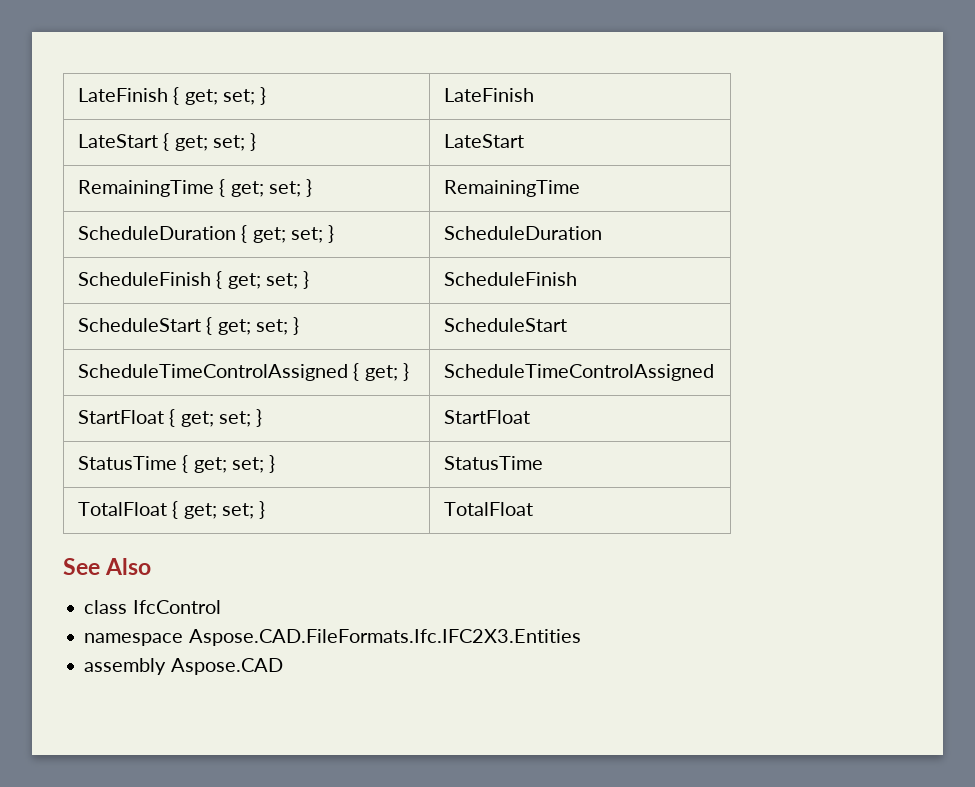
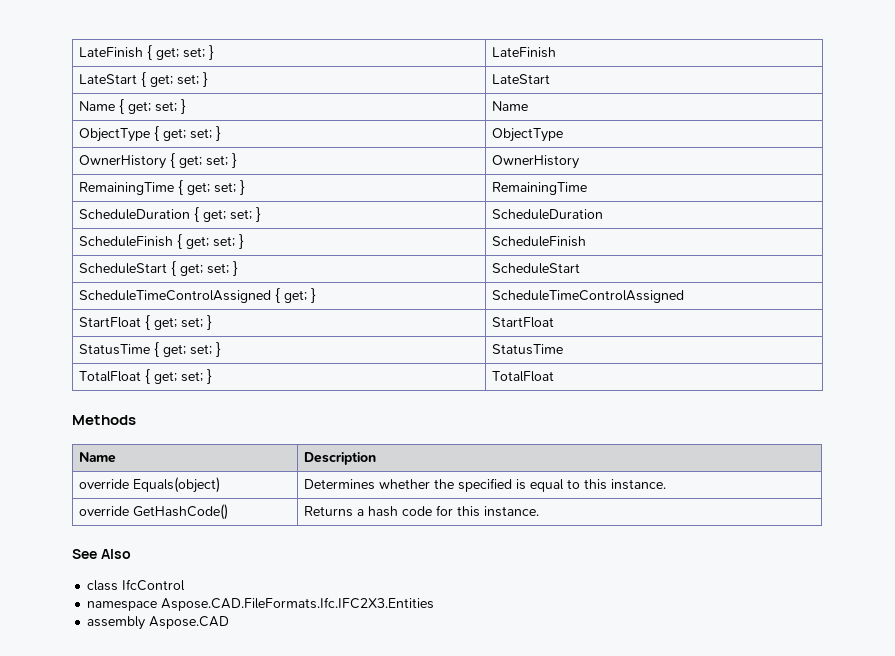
+ Name { get; set; } | Name
+ ObjectType { get; set; } | ObjectType
+ OwnerHistory { get; set; } | OwnerHistory
+ Methods
+ Name | Description
+ override Equals(object) | Determines whether the specified is equal to this instance.
+ override GetHashCode() | Returns a hash code for this instance.

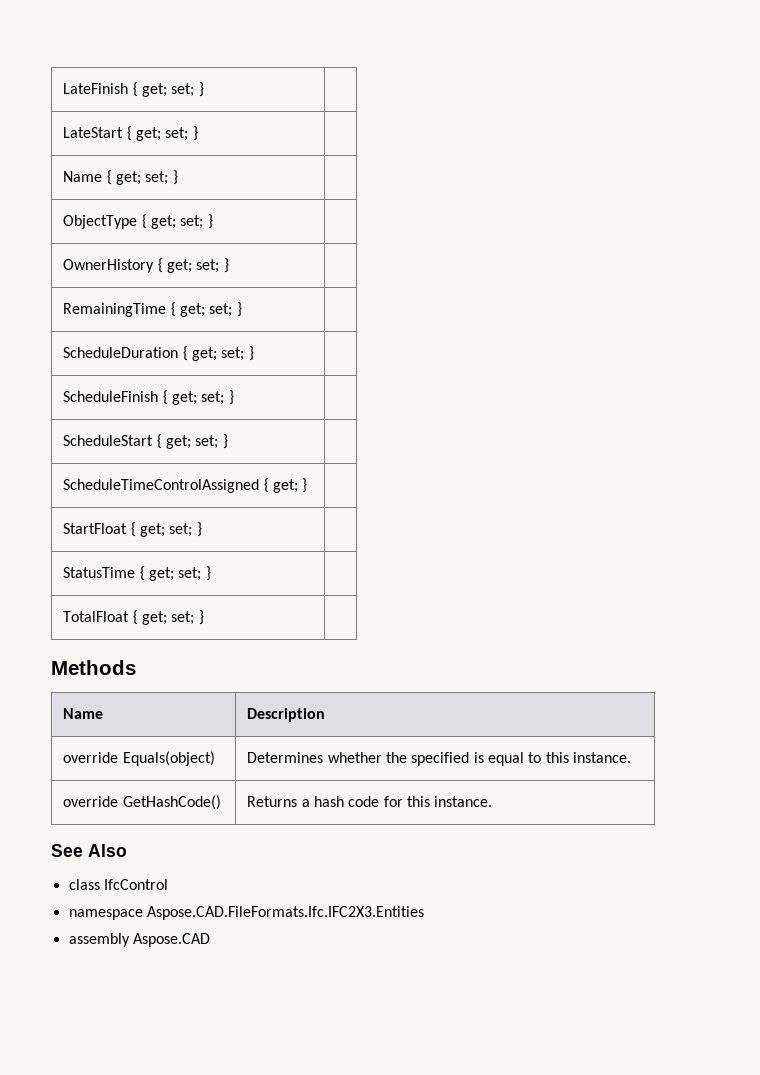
- LateFinish { get; set; } | LateFinish
+ LateFinish { get; set; } |
- LateStart { get; set; } | LateStart
+ LateStart { get; set; } |
- Name { get; set; } | Name
+ Name { get; set; } |
- ObjectType { get; set; } | ObjectType
+ ObjectType { get; set; } |
- OwnerHistory { get; set; } | OwnerHistory
+ OwnerHistory { get; set; } |
- RemainingTime { get; set; } | RemainingTime
+ RemainingTime { get; set; } |
- ScheduleDuration { get; set; } | ScheduleDuration
+ ScheduleDuration { get; set; } |
- ScheduleFinish { get; set; } | ScheduleFinish
+ ScheduleFinish { get; set; } |
- ScheduleStart { get; set; } | ScheduleStart
+ ScheduleStart { get; set; } |
- ScheduleTimeControlAssigned { get; } | ScheduleTimeControlAssigned
+ ScheduleTimeControlAssigned { get; } |
- StartFloat { get; set; } | StartFloat
+ StartFloat { get; set; } |
- StatusTime { get; set; } | StatusTime
+ StatusTime { get; set; } |
- TotalFloat { get; set; } | TotalFloat
+ TotalFloat { get; set; } |

